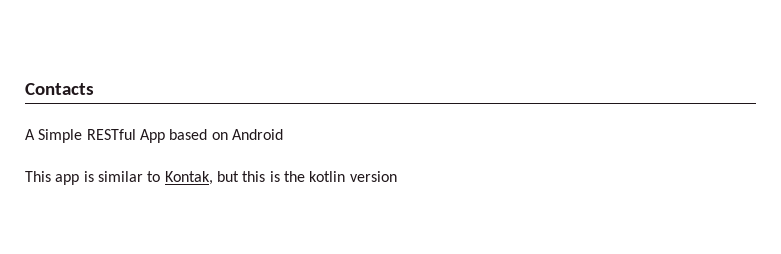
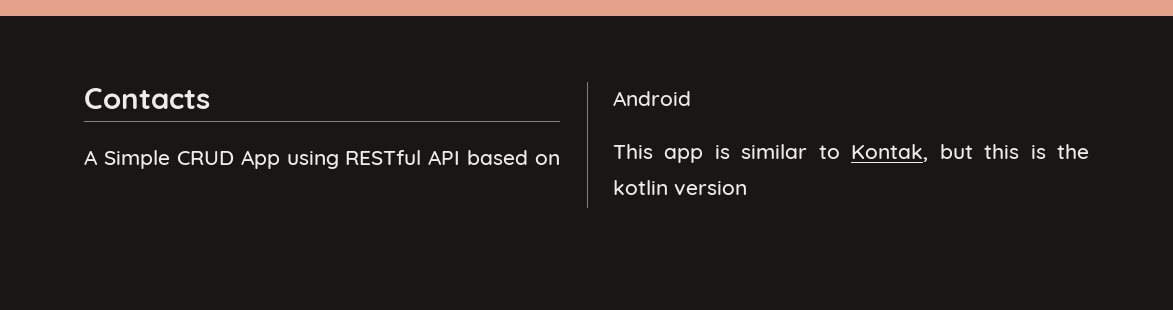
- A Simple RESTful App based on Android
+ A Simple CRUD App using RESTful API based on Android

